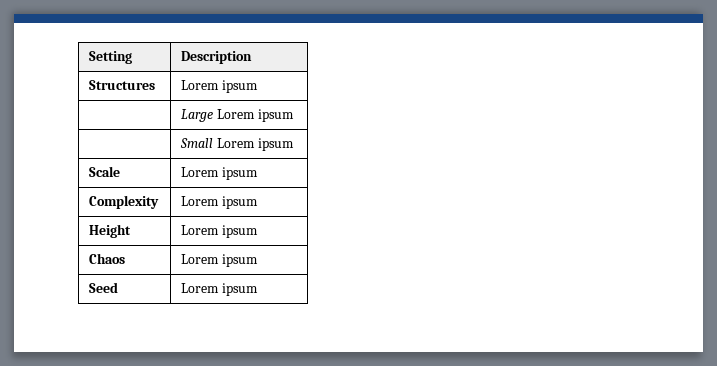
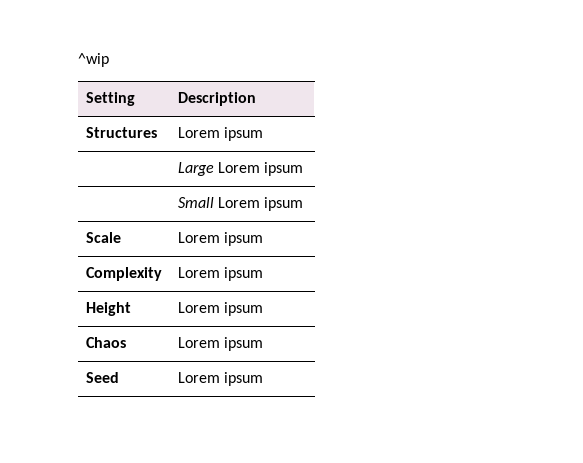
+ ^wip

